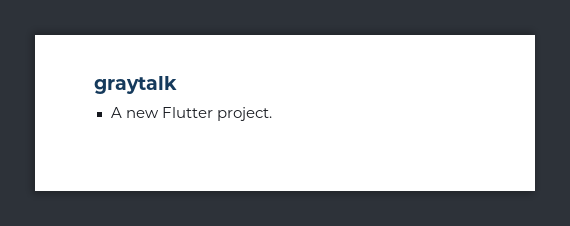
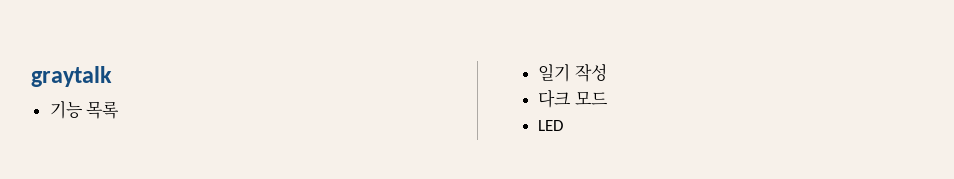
- A new Flutter project.
+ 기능 목록
+ 일기 작성
+ 다크 모드
+ LED

